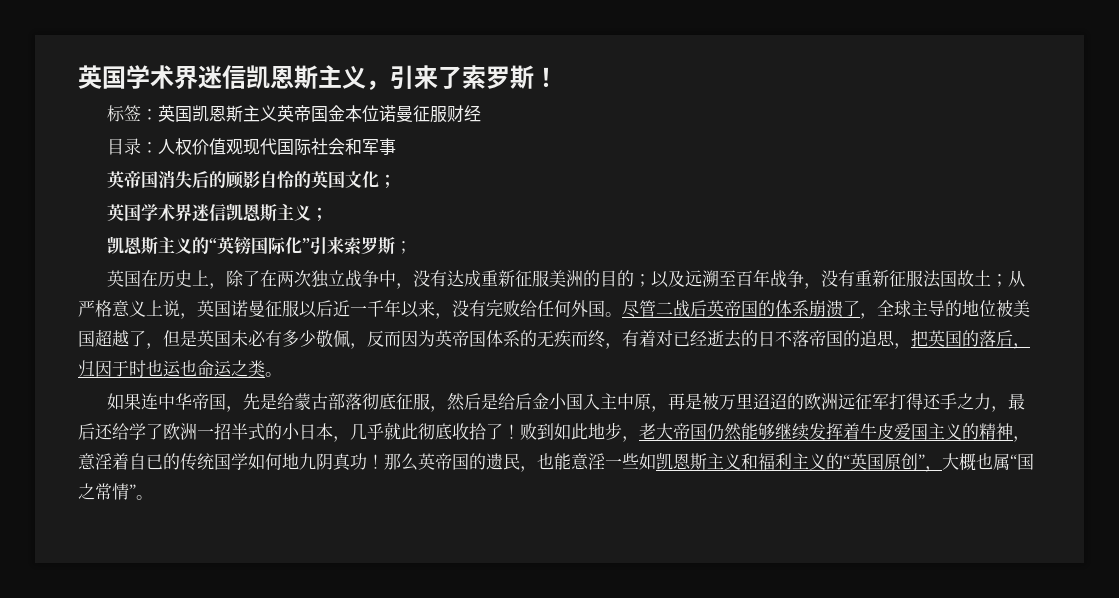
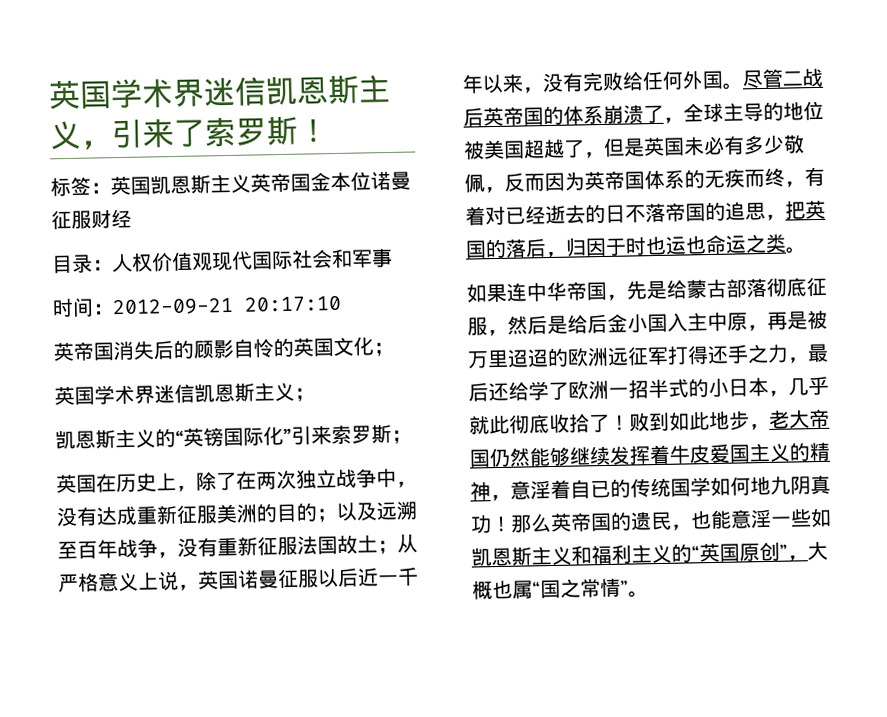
+ 时间：2012-09-21 20:17:10

